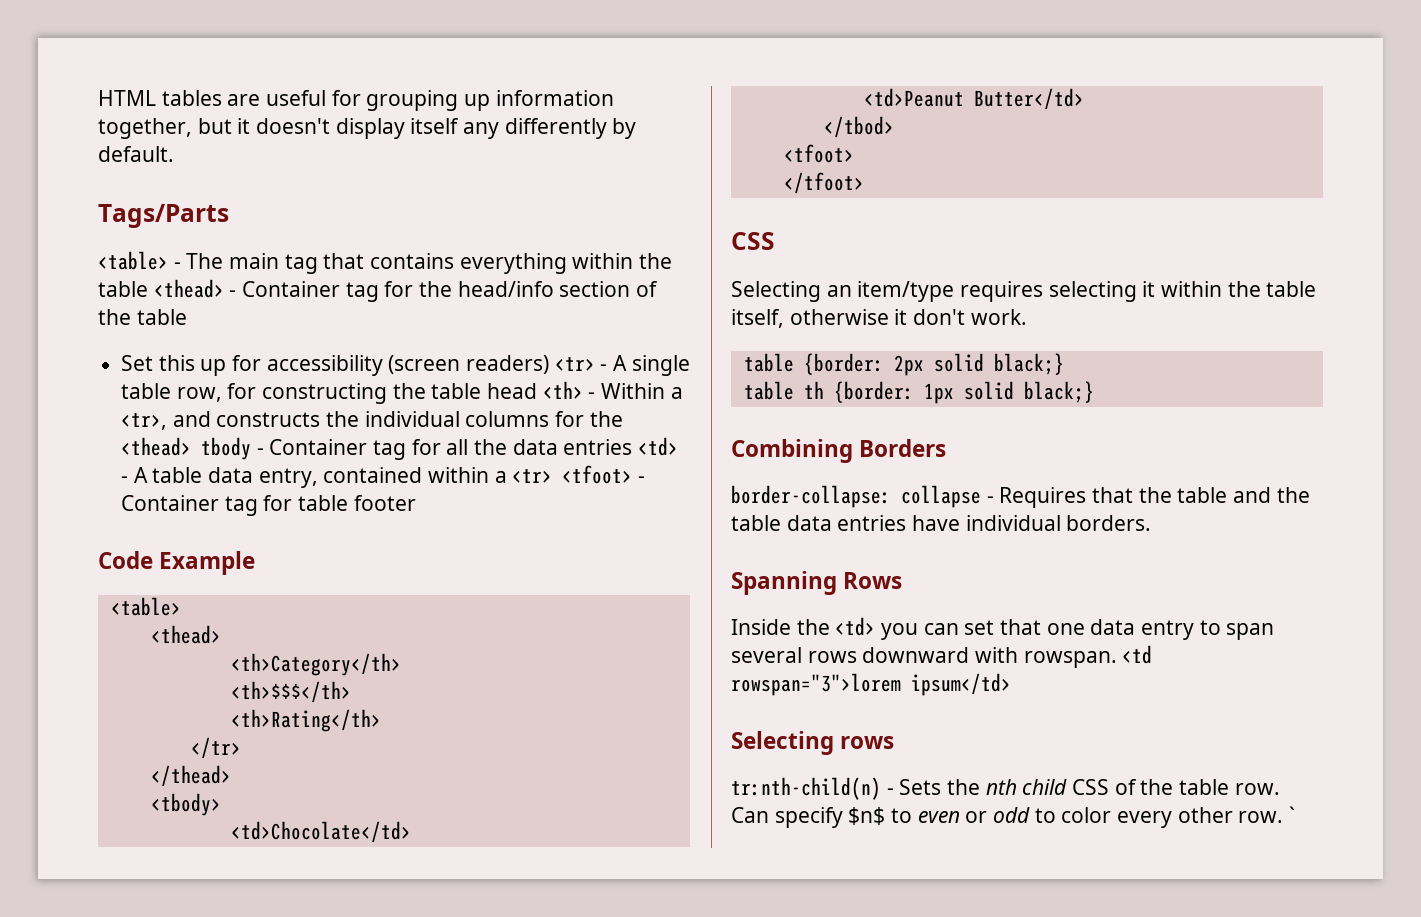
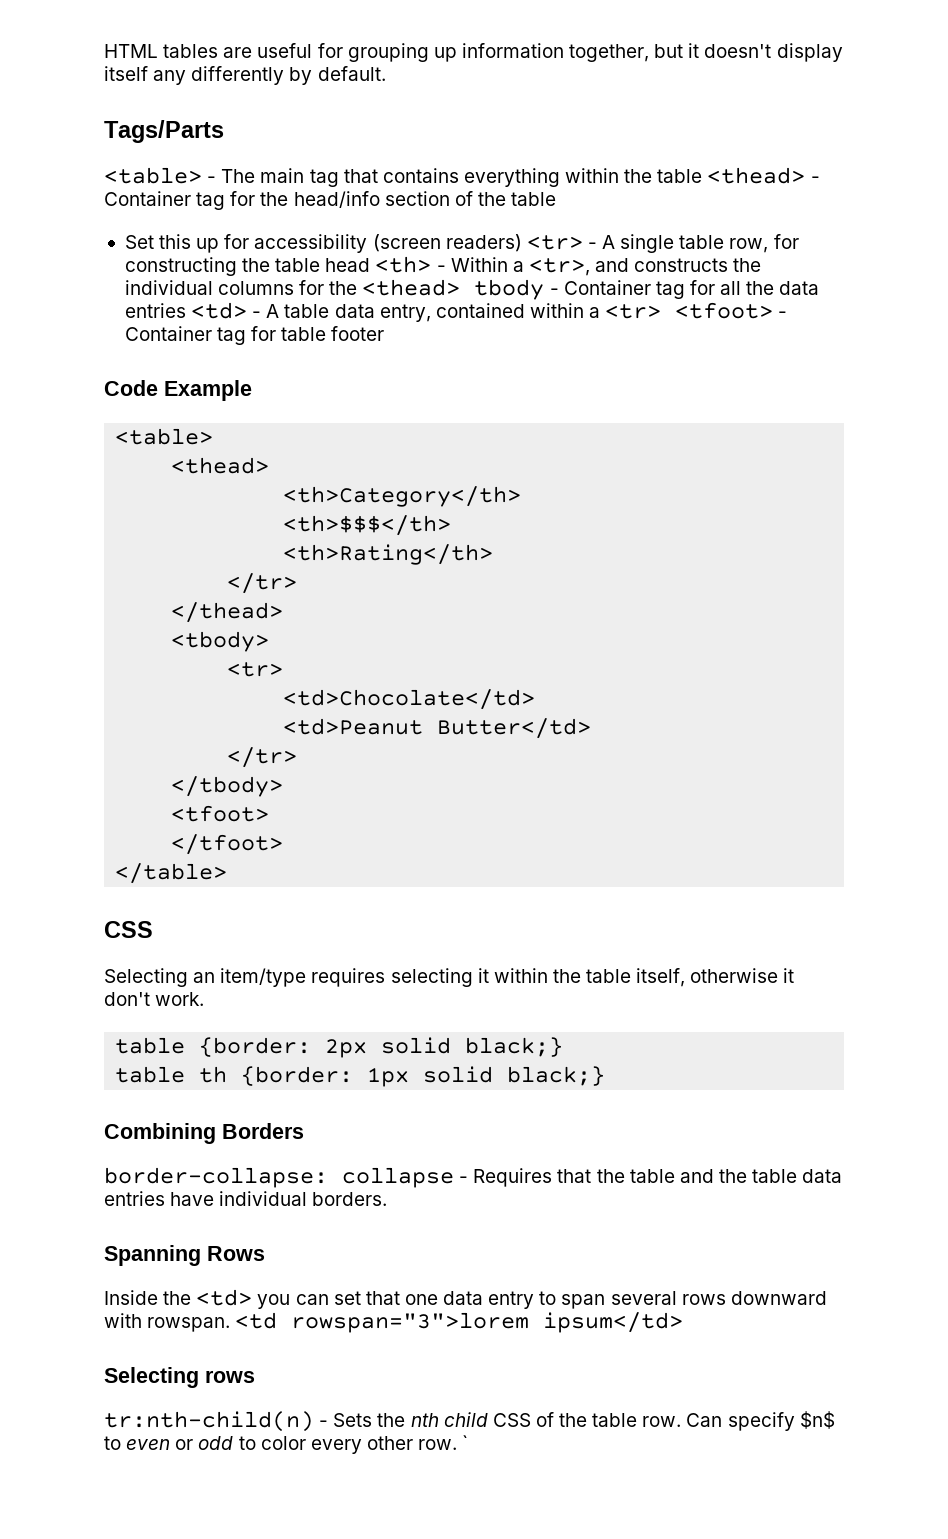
  <tbody>
+ <tr>
  <td>Peanut Butter</td>
- </tbod>
+ </tr>
+ </tbody>
+ </table>

